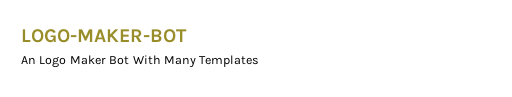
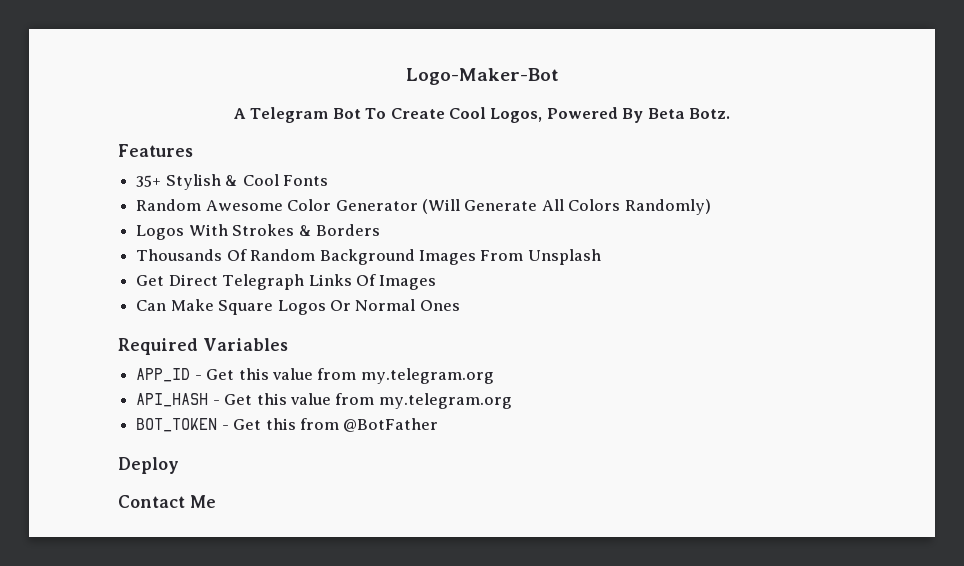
- LOGO-MAKER-BOT
- An Logo Maker Bot With Many Templates
+ Logo-Maker-Bot
+ A Telegram Bot To Create Cool Logos, Powered By Beta Botz.
+ Features
+ 35+ Stylish & Cool Fonts
+ Random Awesome Color Generator (Will Generate All Colors Randomly)
+ Logos With Strokes & Borders
+ Thousands Of Random Background Images From Unsplash
+ Get Direct Telegraph Links Of Images
+ Can Make Square Logos Or Normal Ones
+ Required Variables
+ APP_ID - Get this value from my.telegram.org
+ API_HASH - Get this value from my.telegram.org
+ BOT_TOKEN - Get this from @BotFather
+ Deploy
+ Contact Me

